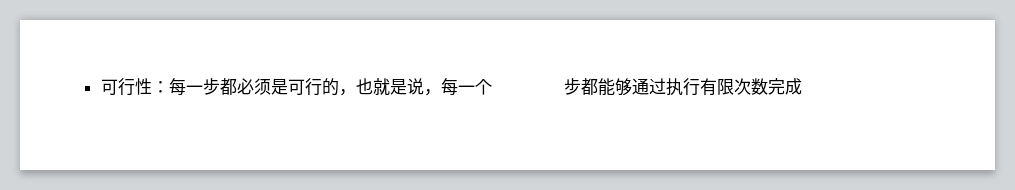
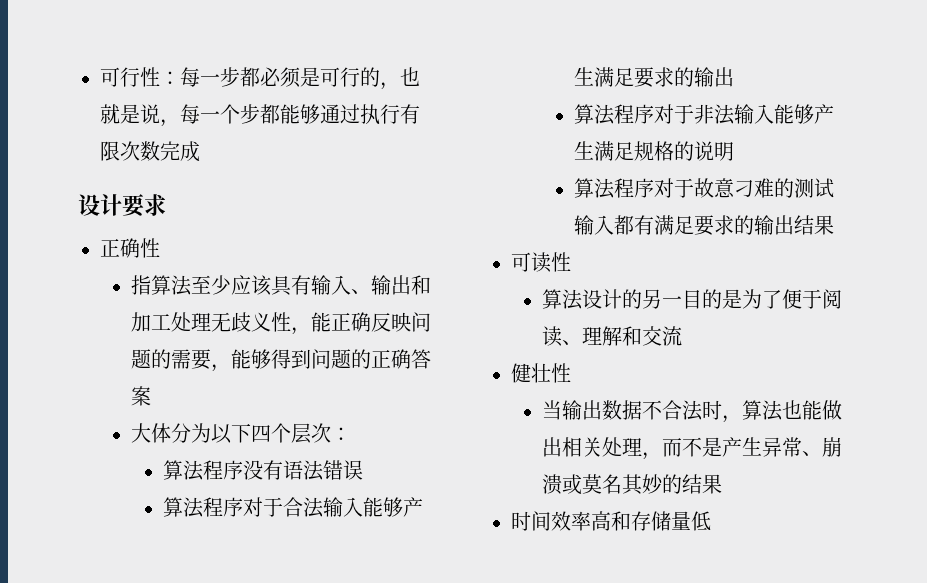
+ 设计要求
+ 正确性
+ 指算法至少应该具有输入、输出和加工处理无歧义性，能正确反映问题的需要，能够得到问题的正确答案
+ 大体分为以下四个层次：
+ 算法程序没有语法错误
+ 算法程序对于合法输入能够产生满足要求的输出
+ 算法程序对于非法输入能够产生满足规格的说明
+ 算法程序对于故意刁难的测试输入都有满足要求的输出结果
+ 可读性
+ 算法设计的另一目的是为了便于阅读、理解和交流
+ 健壮性
+ 当输出数据不合法时，算法也能做出相关处理，而不是产生异常、崩溃或莫名其妙的结果
+ 时间效率高和存储量低

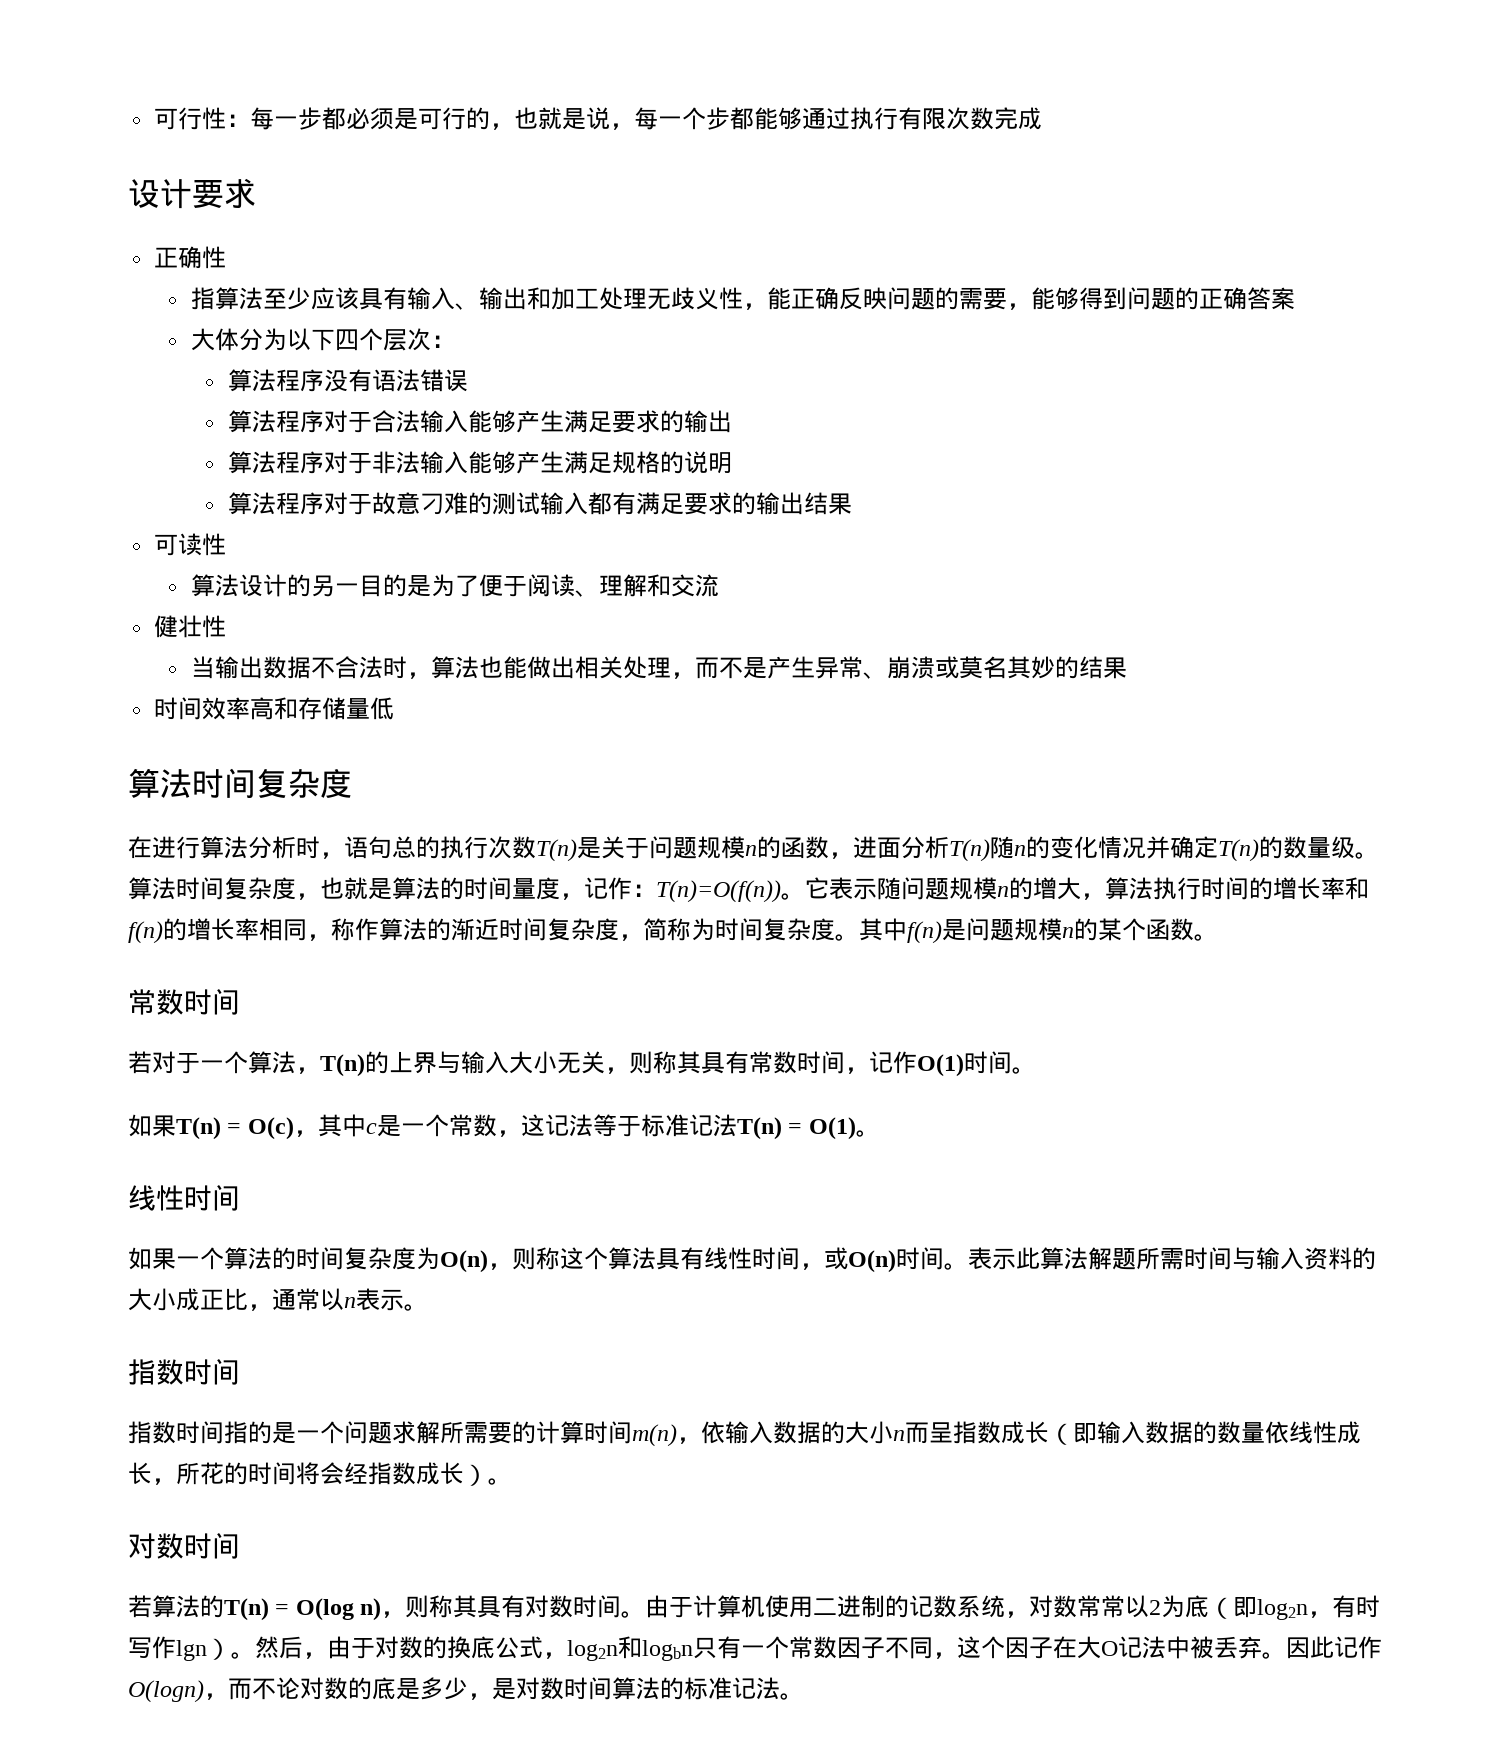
  时间效率高和存储量低
+ 算法时间复杂度
+ 在进行算法分析时，语句总的执行次数T(n)是关于问题规模n的函数，进面分析T(n)随n的变化情况并确定T(n)的数量级。算法时间复杂度，也就是算法的时间量度，记作：T(n)=O(f(n))。它表示随问题规模n的增大，算法执行时间的增长率和f(n)的增长率相同，称作算法的渐近时间复杂度，简称为时间复杂度。其中f(n)是问题规模n的某个函数。
+ 常数时间
+ 若对于一个算法，T(n)的上界与输入大小无关，则称其具有常数时间，记作O(1)时间。
+ 如果T(n) = O(c)，其中c是一个常数，这记法等于标准记法T(n) = O(1)。
+ 线性时间
+ 如果一个算法的时间复杂度为O(n)，则称这个算法具有线性时间，或O(n)时间。表示此算法解题所需时间与输入资料的大小成正比，通常以n表示。
+ 指数时间
+ 指数时间指的是一个问题求解所需要的计算时间m(n)，依输入数据的大小n而呈指数成长（即输入数据的数量依线性成长，所花的时间将会经指数成长）。
+ 对数时间
+ 若算法的T(n) = O(log n)，则称其具有对数时间。由于计算机使用二进制的记数系统，对数常常以2为底（即log2n，有时写作lgn）。然后，由于对数的换底公式，log2n和logbn只有一个常数因子不同，这个因子在大O记法中被丢弃。因此记作O(logn)，而不论对数的底是多少，是对数时间算法的标准记法。

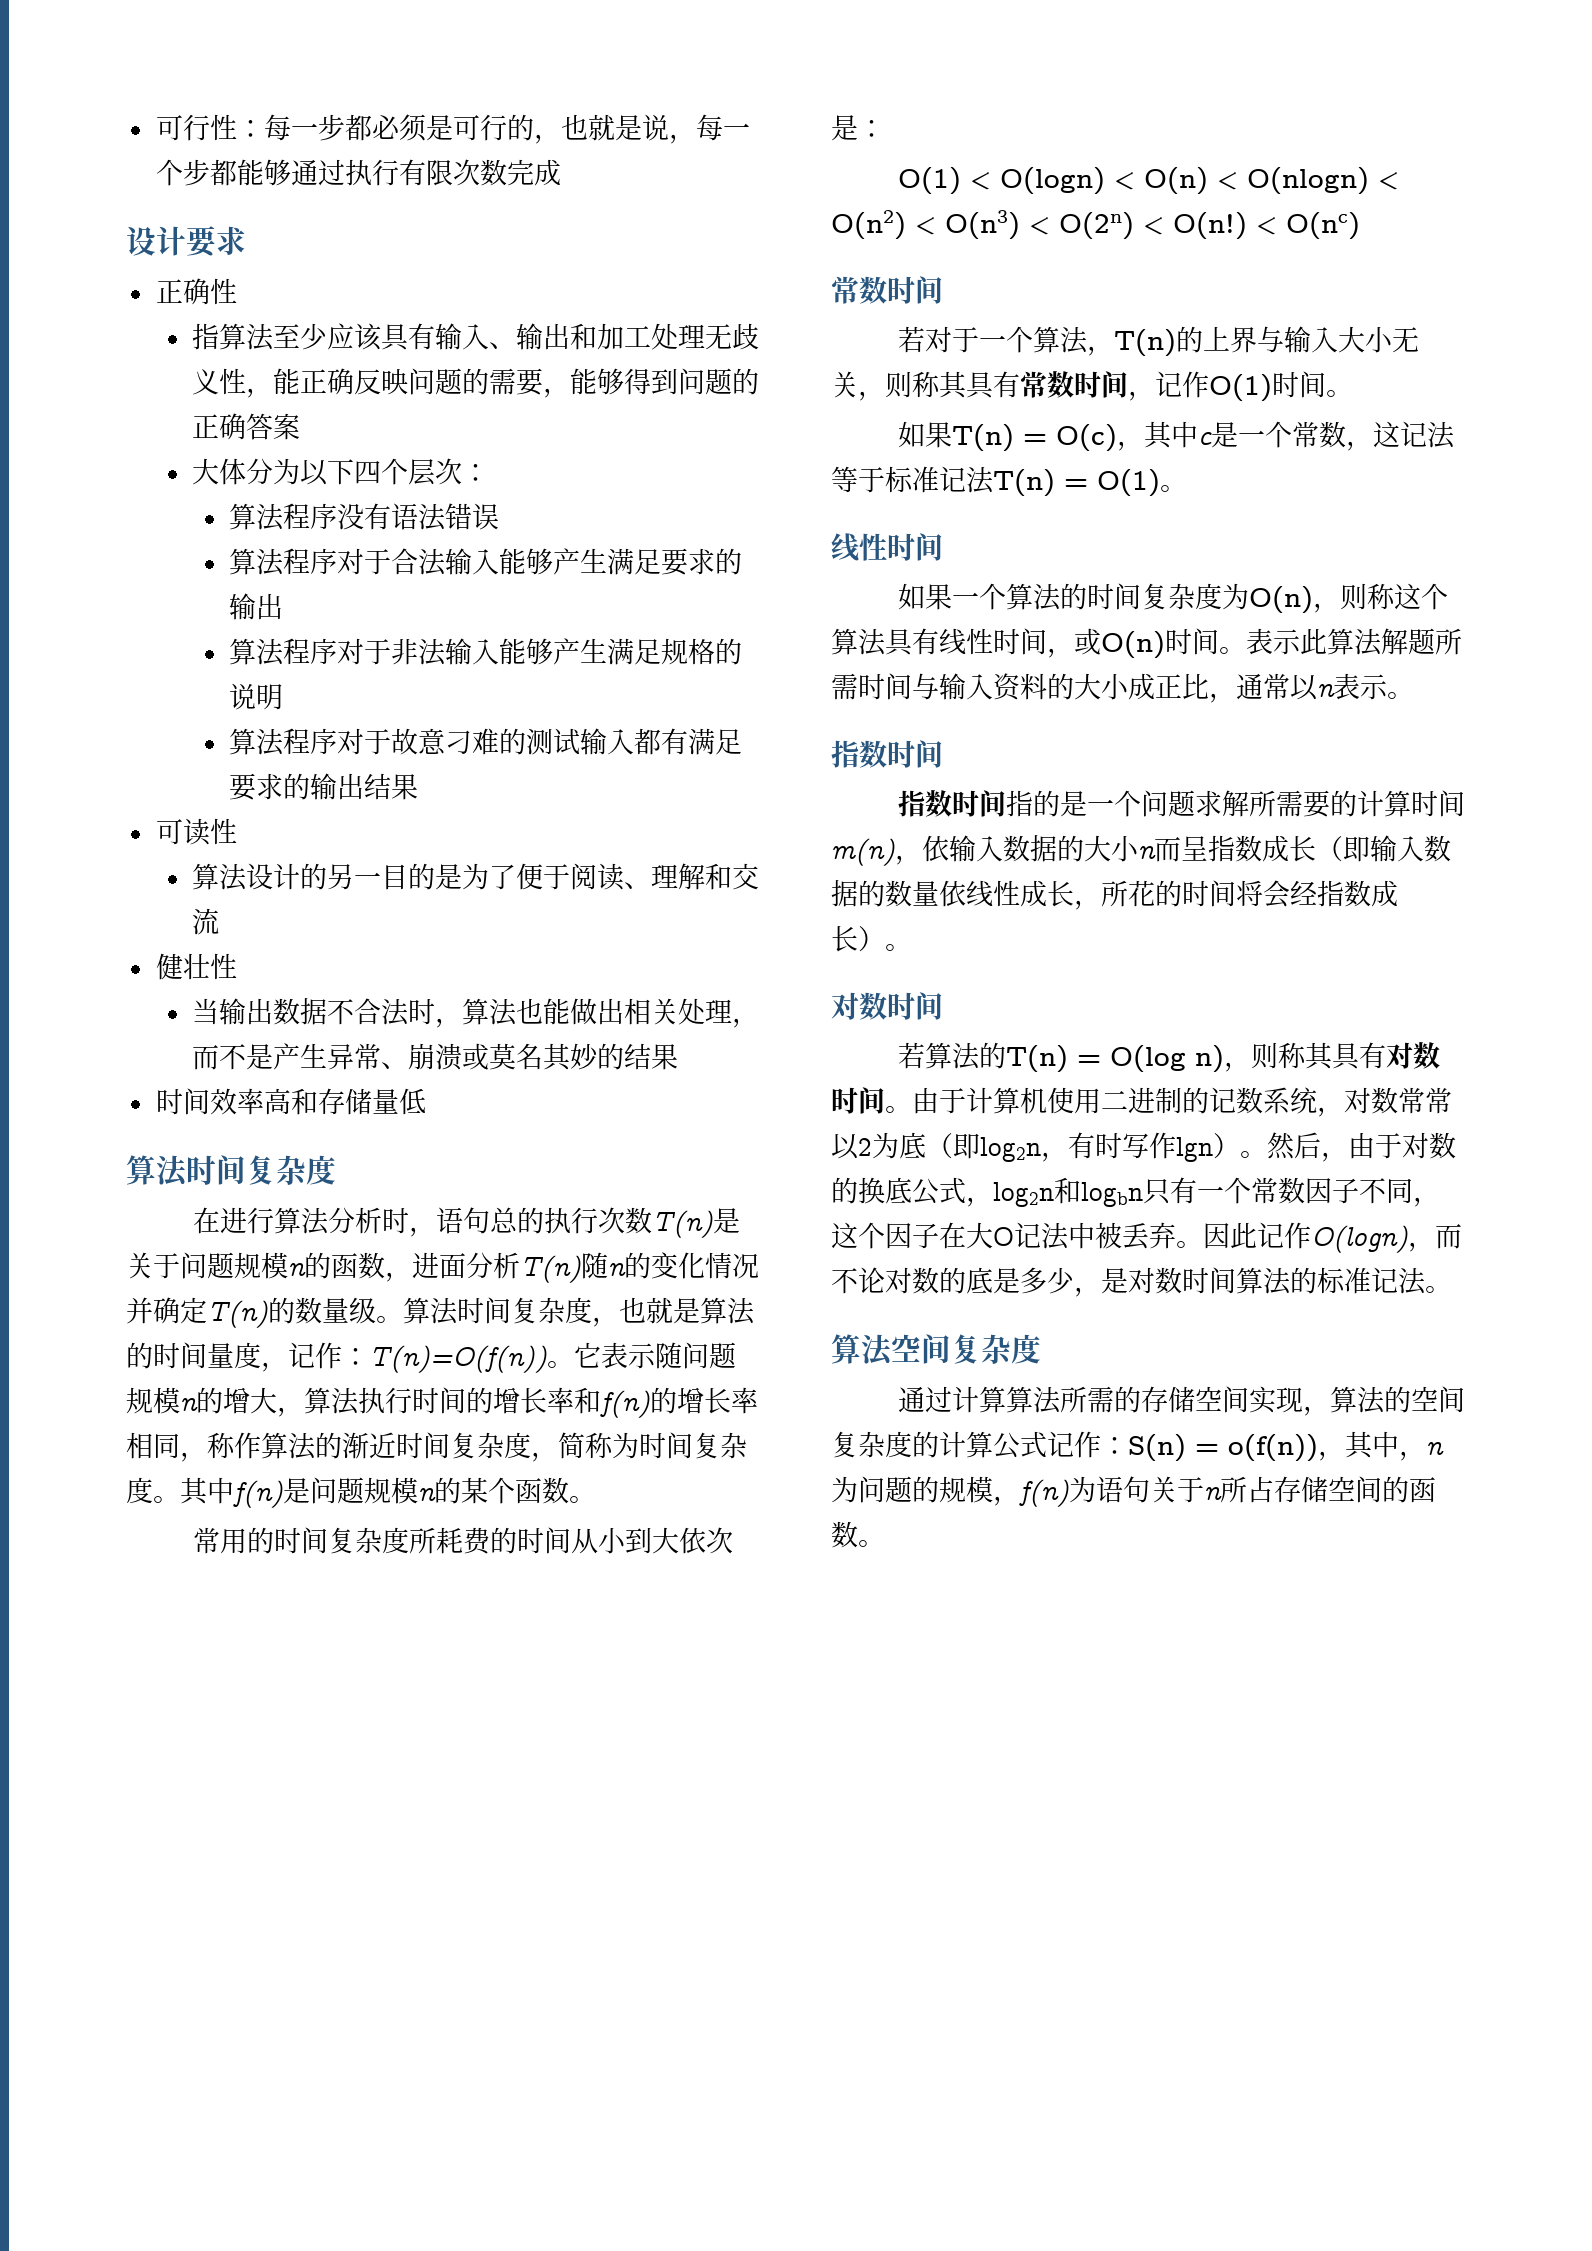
+ 常用的时间复杂度所耗费的时间从小到大依次是：
+ O(1) < O(logn) < O(n) < O(nlogn) < O(n2) < O(n3) < O(2n) < O(n!) < O(nc)
+ 算法空间复杂度
+ 通过计算算法所需的存储空间实现，算法的空间复杂度的计算公式记作：S(n) = o(f(n))，其中，n为问题的规模，f(n)为语句关于n所占存储空间的函数。

